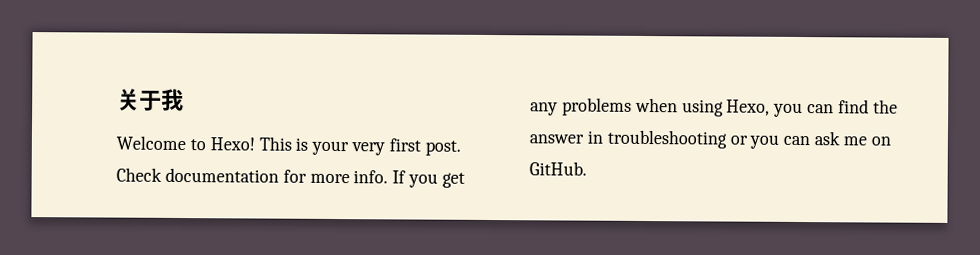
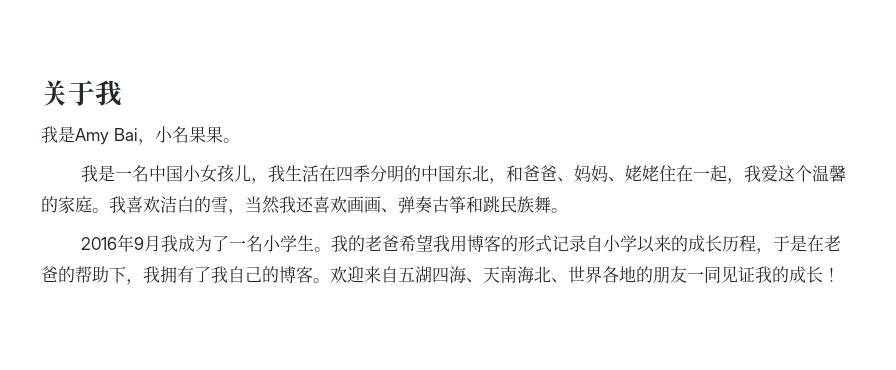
- Welcome to Hexo! This is your very first post. Check documentation for more info. If you get any problems when using Hexo, you can find the answer in troubleshooting or you can ask me on GitHub.
+ 我是Amy Bai，小名果果。
+ 我是一名中国小女孩儿，我生活在四季分明的中国东北，和爸爸、妈妈、姥姥住在一起，我爱这个温馨的家庭。我喜欢洁白的雪，当然我还喜欢画画、弹奏古筝和跳民族舞。
+ 2016年9月我成为了一名小学生。我的老爸希望我用博客的形式记录自小学以来的成长历程，于是在老爸的帮助下，我拥有了我自己的博客。欢迎来自五湖四海、天南海北、世界各地的朋友一同见证我的成长！

